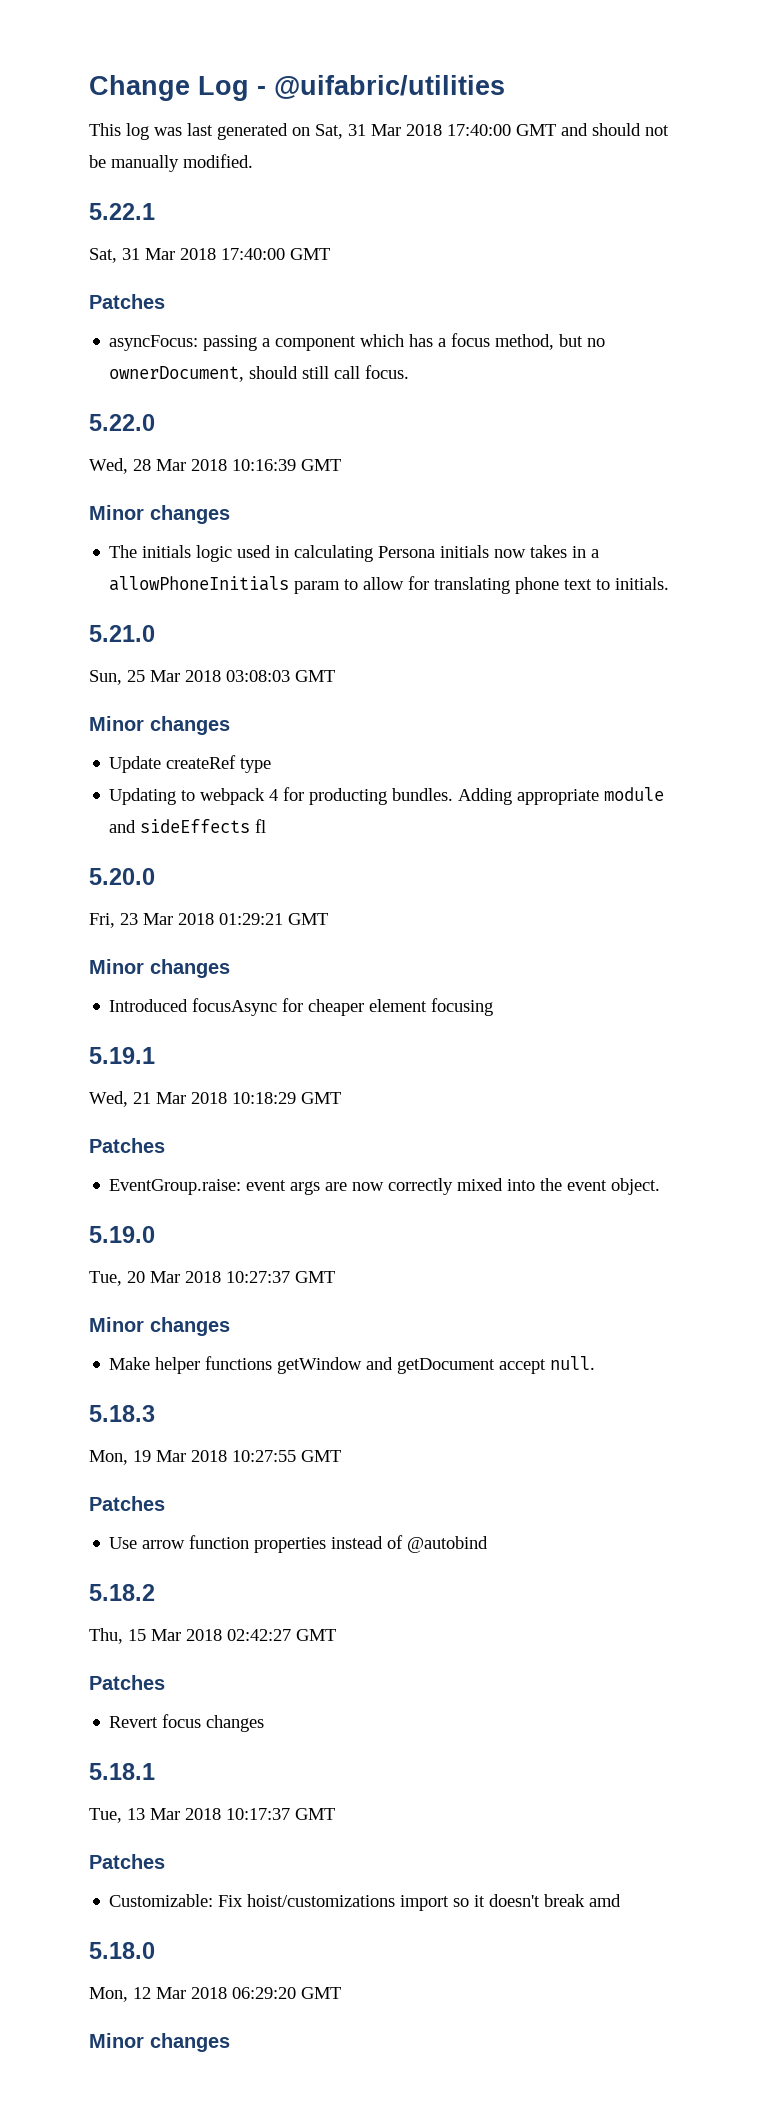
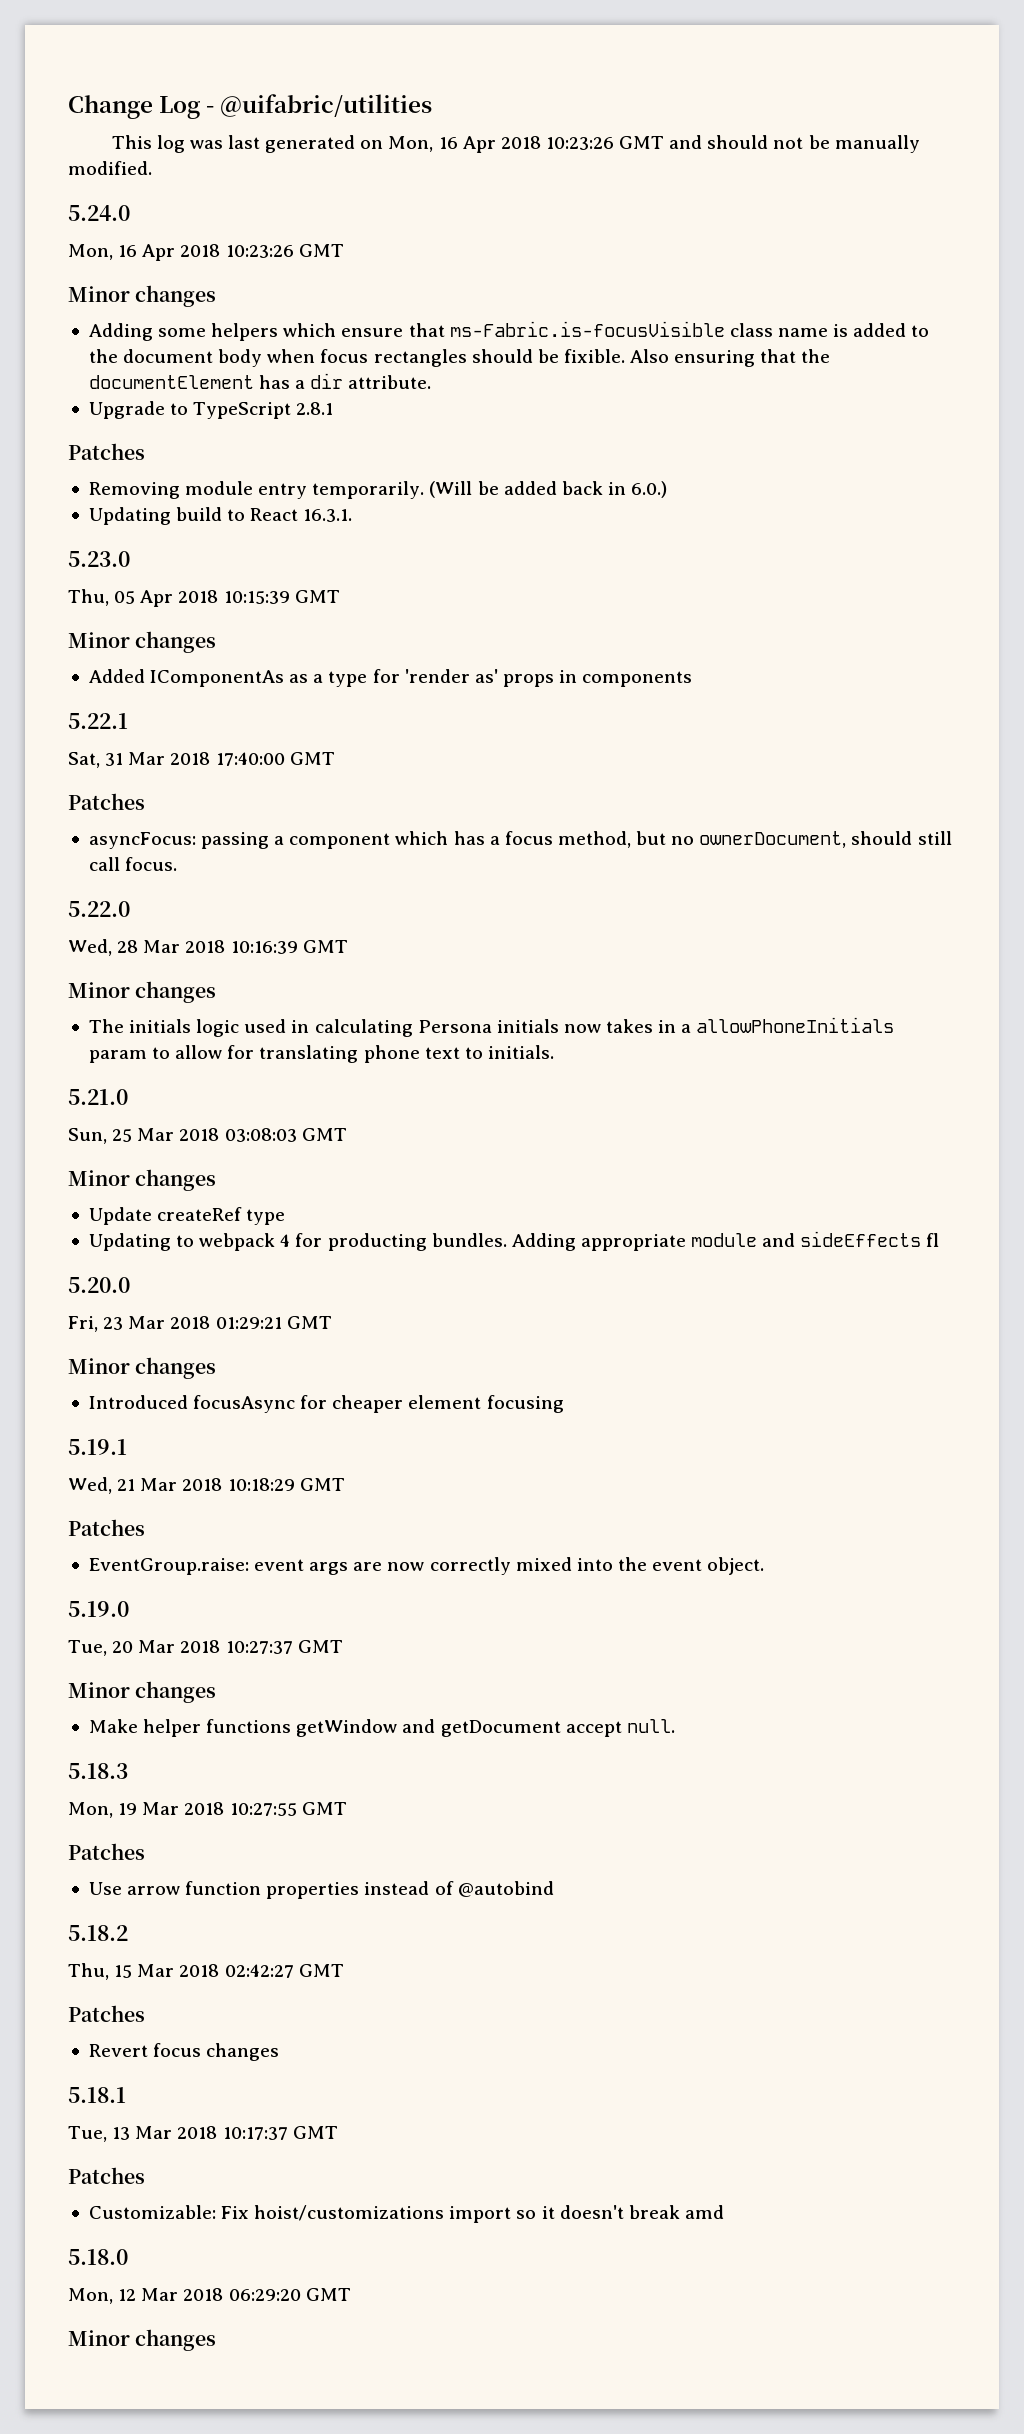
- This log was last generated on Sat, 31 Mar 2018 17:40:00 GMT and should not be manually modified.
+ This log was last generated on Mon, 16 Apr 2018 10:23:26 GMT and should not be manually modified.
+ 5.24.0
+ Mon, 16 Apr 2018 10:23:26 GMT
+ Minor changes
+ Adding some helpers which ensure that ms-Fabric.is-focusVisible class name is added to the document body when focus rectangles should be fixible. Also ensuring that the documentElement has a dir attribute.
+ Upgrade to TypeScript 2.8.1
+ Patches
+ Removing module entry temporarily. (Will be added back in 6.0.)
+ Updating build to React 16.3.1.
+ 5.23.0
+ Thu, 05 Apr 2018 10:15:39 GMT
+ Minor changes
+ Added IComponentAs as a type for 'render as' props in components

